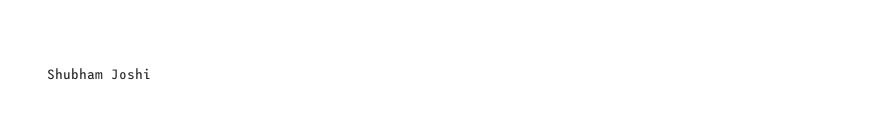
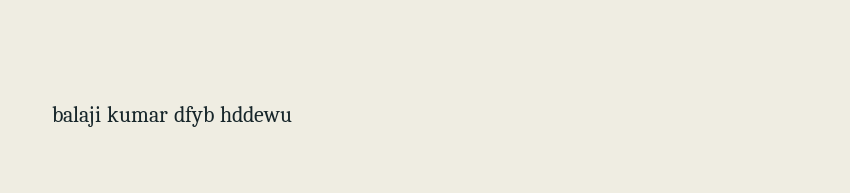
- Shubham Joshi
+ balaji kumar dfyb hddewu

